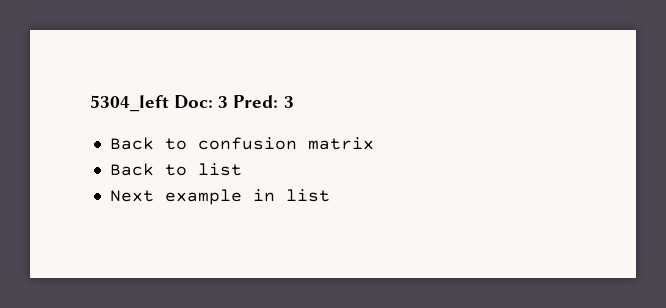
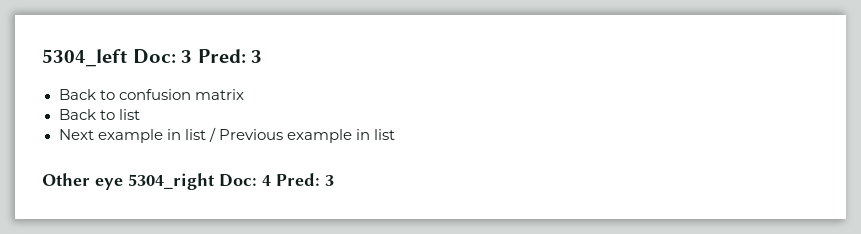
- Next example in list
+ Next example in list / Previous example in list
+ Other eye 5304_right Doc: 4 Pred: 3

